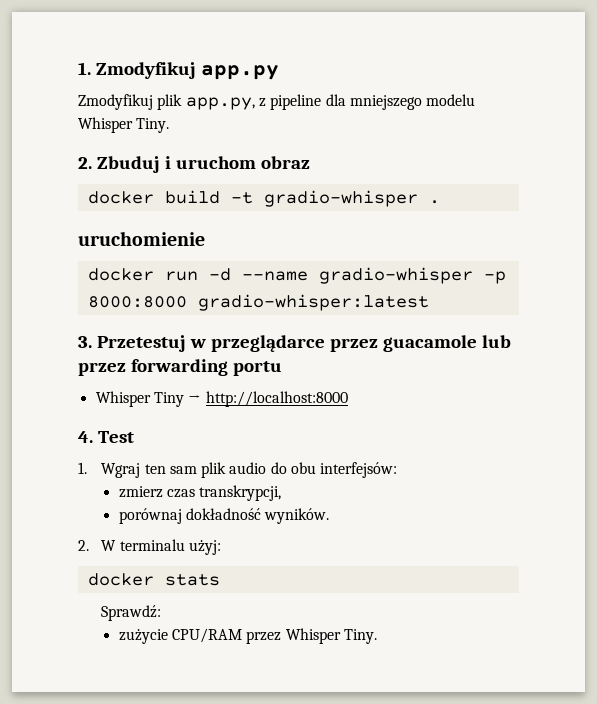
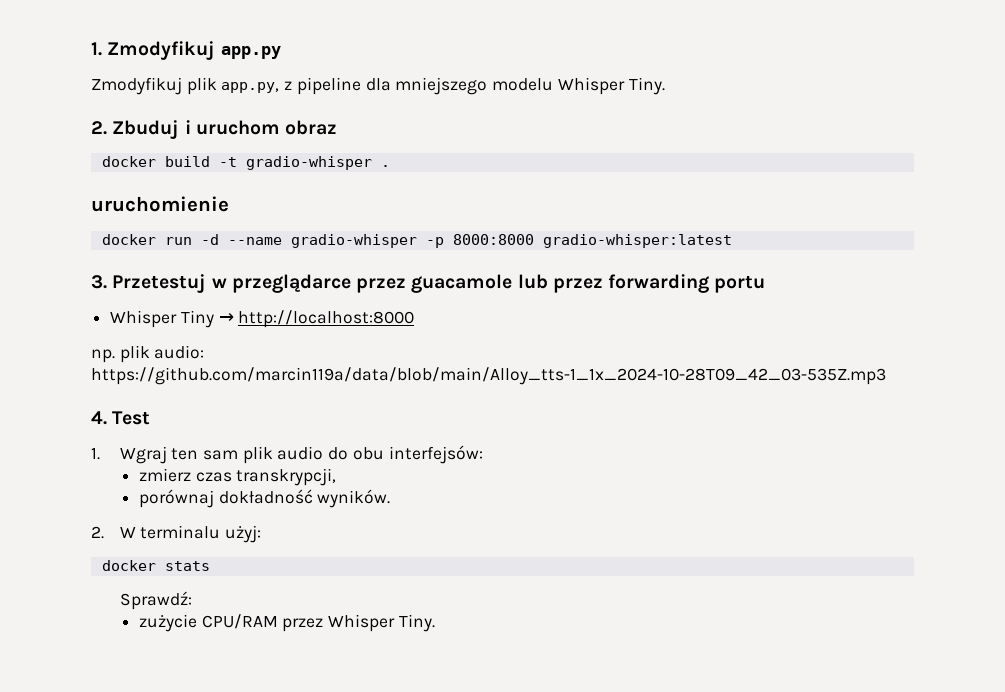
+ np. plik audio: https://github.com/marcin119a/data/blob/main/Alloy_tts-1_1x_2024-10-28T09_42_03-535Z.mp3

